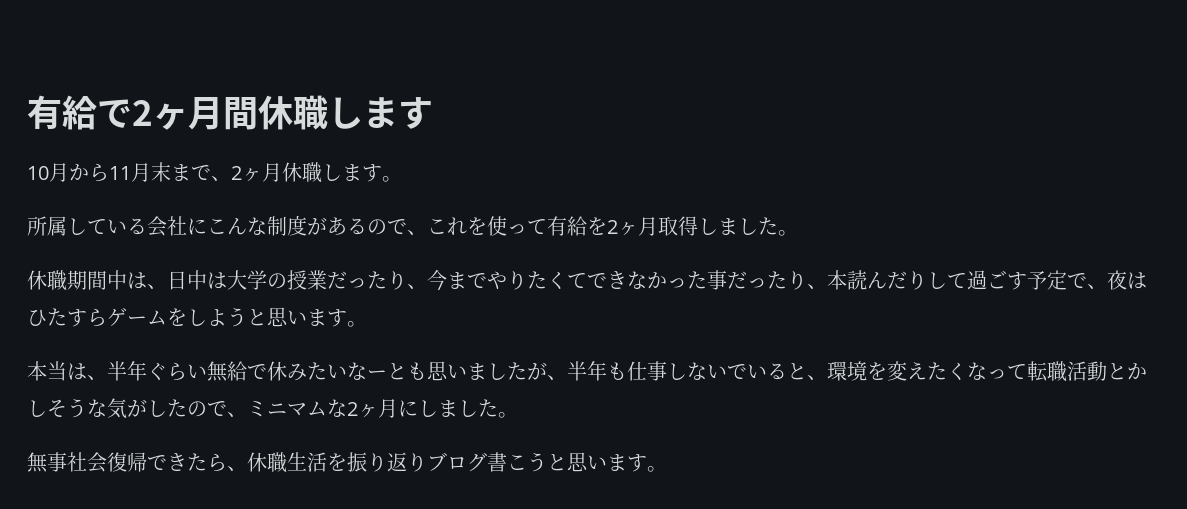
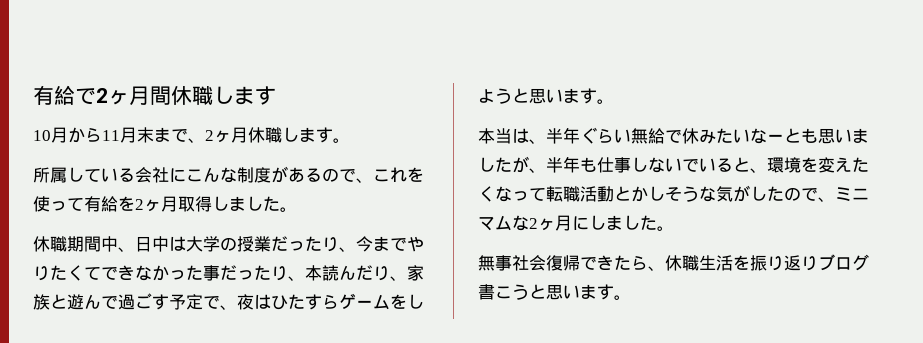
- 休職期間中は、日中は大学の授業だったり、今までやりたくてできなかった事だったり、本読んだりして過ごす予定で、夜はひたすらゲームをしようと思います。
+ 休職期間中、日中は大学の授業だったり、今までやりたくてできなかった事だったり、本読んだり、家族と遊んで過ごす予定で、夜はひたすらゲームをしようと思います。

